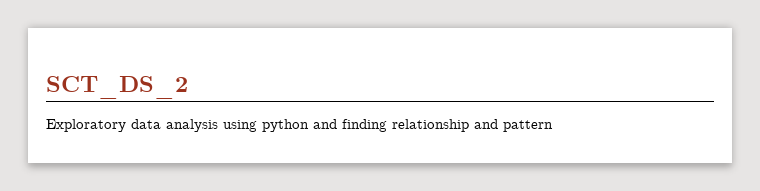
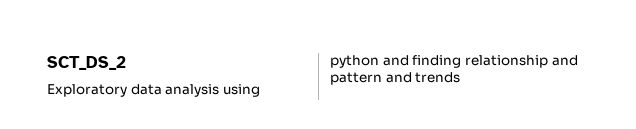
- Exploratory data analysis using python and finding relationship and pattern
+ Exploratory data analysis using python and finding relationship and pattern and trends

